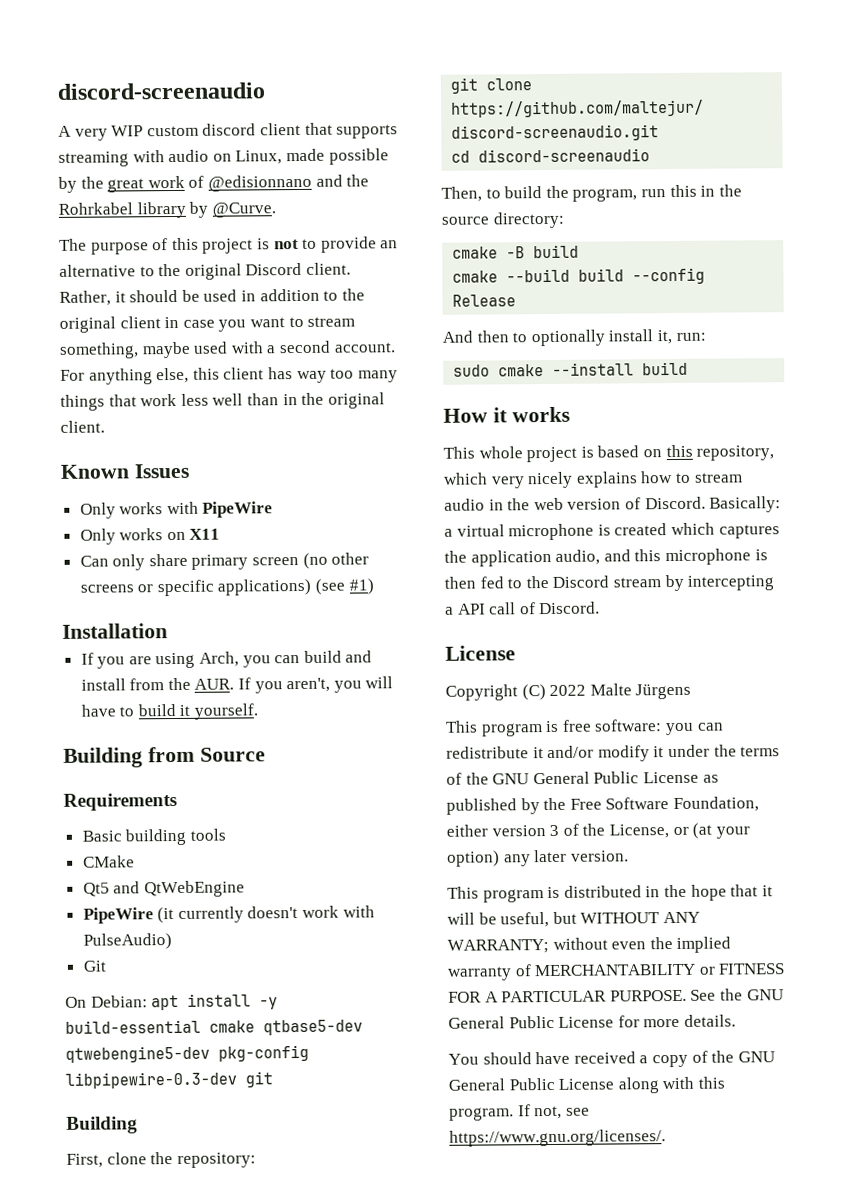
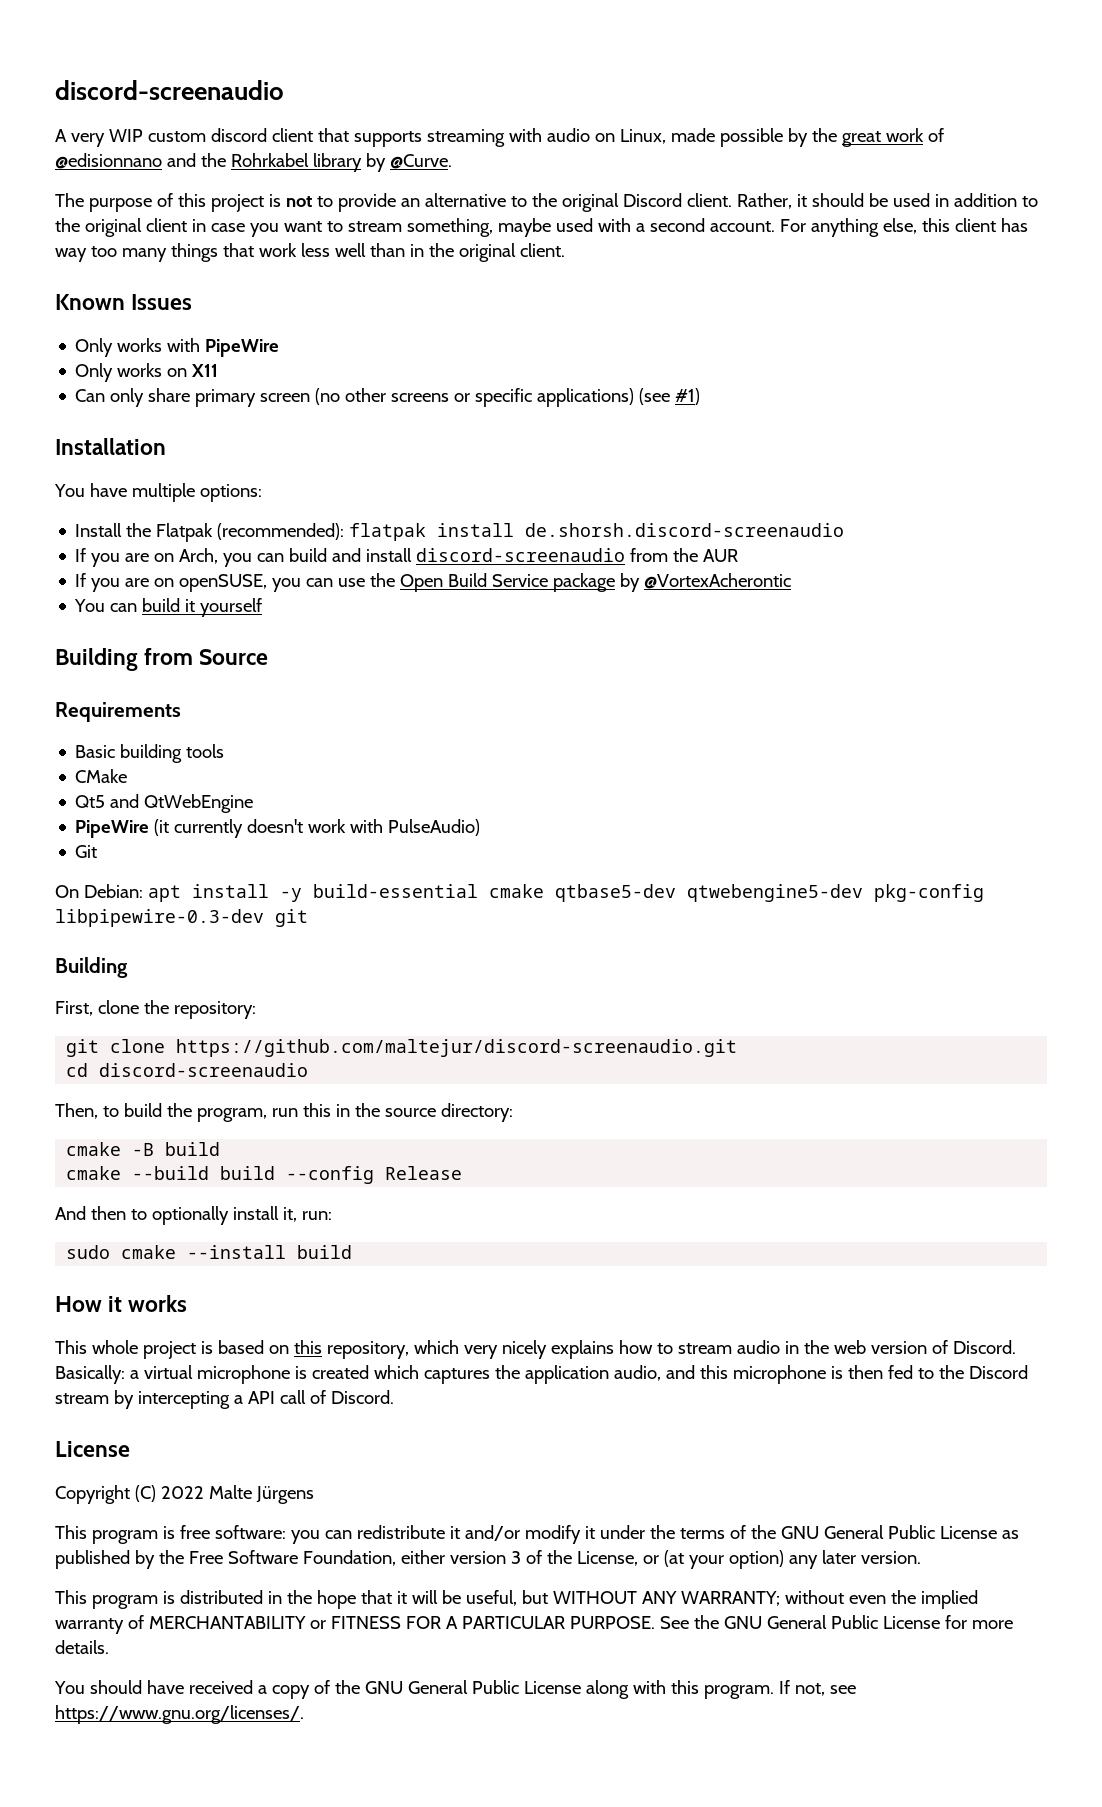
- If you are using Arch, you can build and install from the AUR. If you aren't, you will have to build it yourself.
+ You have multiple options:
+ Install the Flatpak (recommended): flatpak install de.shorsh.discord-screenaudio
+ If you are on Arch, you can build and install discord-screenaudio from the AUR
+ If you are on openSUSE, you can use the Open Build Service package by @VortexAcherontic
+ You can build it yourself

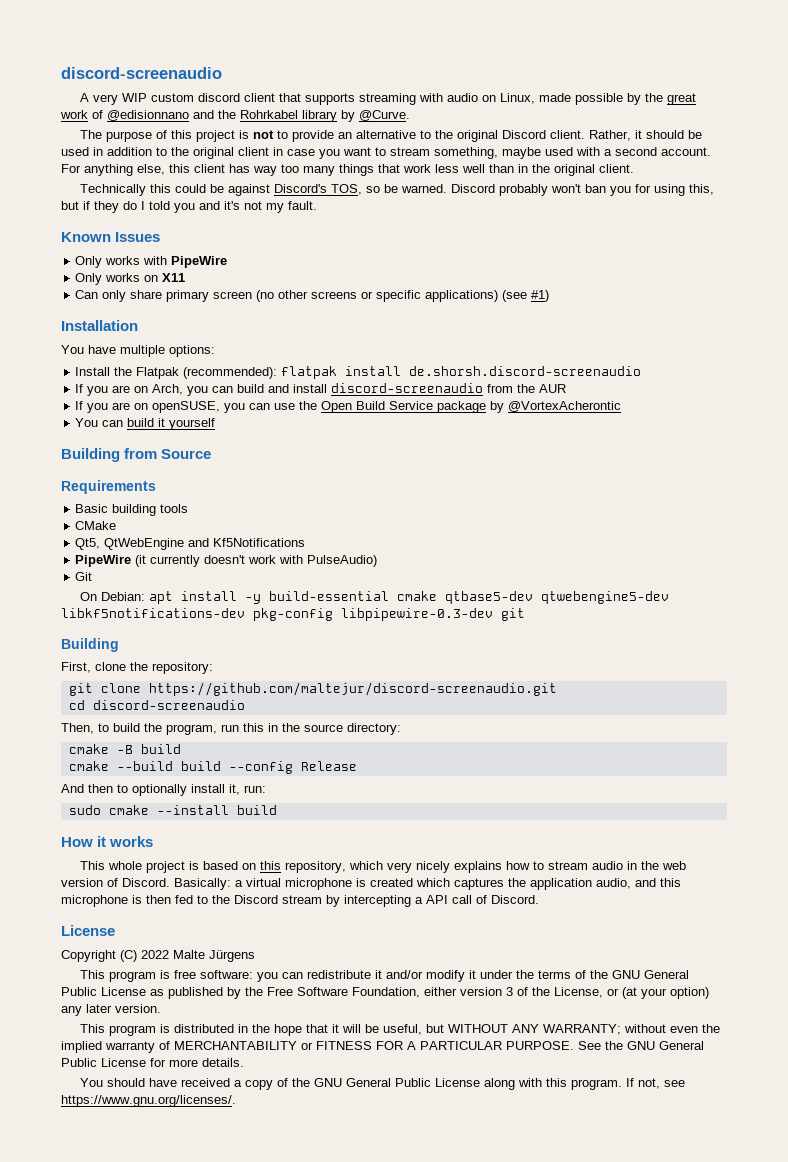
+ Technically this could be against Discord's TOS, so be warned. Discord probably won't ban you for using this, but if they do I told you and it's not my fault.
- Qt5 and QtWebEngine
+ Qt5, QtWebEngine and Kf5Notifications
- On Debian: apt install -y build-essential cmake qtbase5-dev qtwebengine5-dev pkg-config libpipewire-0.3-dev git
+ On Debian: apt install -y build-essential cmake qtbase5-dev qtwebengine5-dev libkf5notifications-dev pkg-config libpipewire-0.3-dev git

